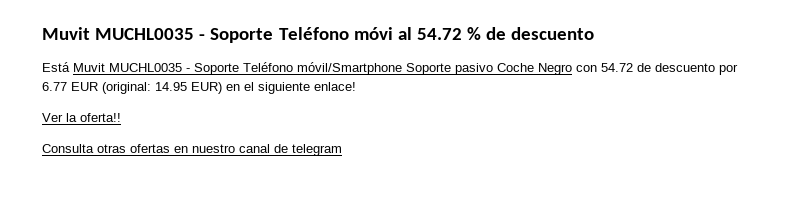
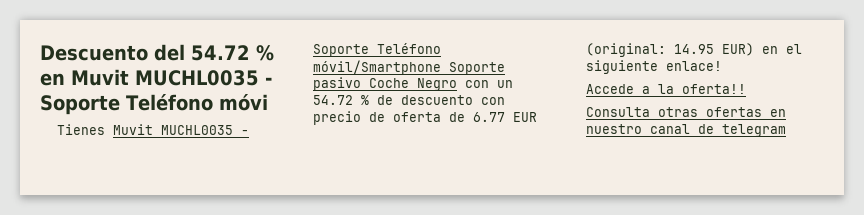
- Muvit MUCHL0035 - Soporte Teléfono móvi al 54.72 % de descuento
- Está Muvit MUCHL0035 - Soporte Teléfono móvil/Smartphone Soporte pasivo Coche Negro con 54.72 de descuento por 6.77 EUR (original: 14.95 EUR) en el siguiente enlace!
+ Descuento del 54.72 % en Muvit MUCHL0035 - Soporte Teléfono móvi
+ Tienes Muvit MUCHL0035 - Soporte Teléfono móvil/Smartphone Soporte pasivo Coche Negro con un 54.72 % de descuento con precio de oferta de 6.77 EUR (original: 14.95 EUR) en el siguiente enlace!
- Ver la oferta!!
+ Accede a la oferta!!

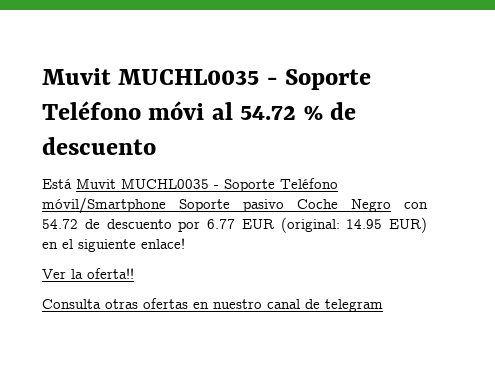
- Descuento del 54.72 % en Muvit MUCHL0035 - Soporte Teléfono móvi
- Tienes Muvit MUCHL0035 - Soporte Teléfono móvil/Smartphone Soporte pasivo Coche Negro con un 54.72 % de descuento con precio de oferta de 6.77 EUR (original: 14.95 EUR) en el siguiente enlace!
+ Muvit MUCHL0035 - Soporte Teléfono móvi al 54.72 % de descuento
+ Está Muvit MUCHL0035 - Soporte Teléfono móvil/Smartphone Soporte pasivo Coche Negro con 54.72 de descuento por 6.77 EUR (original: 14.95 EUR) en el siguiente enlace!
- Accede a la oferta!!
+ Ver la oferta!!

